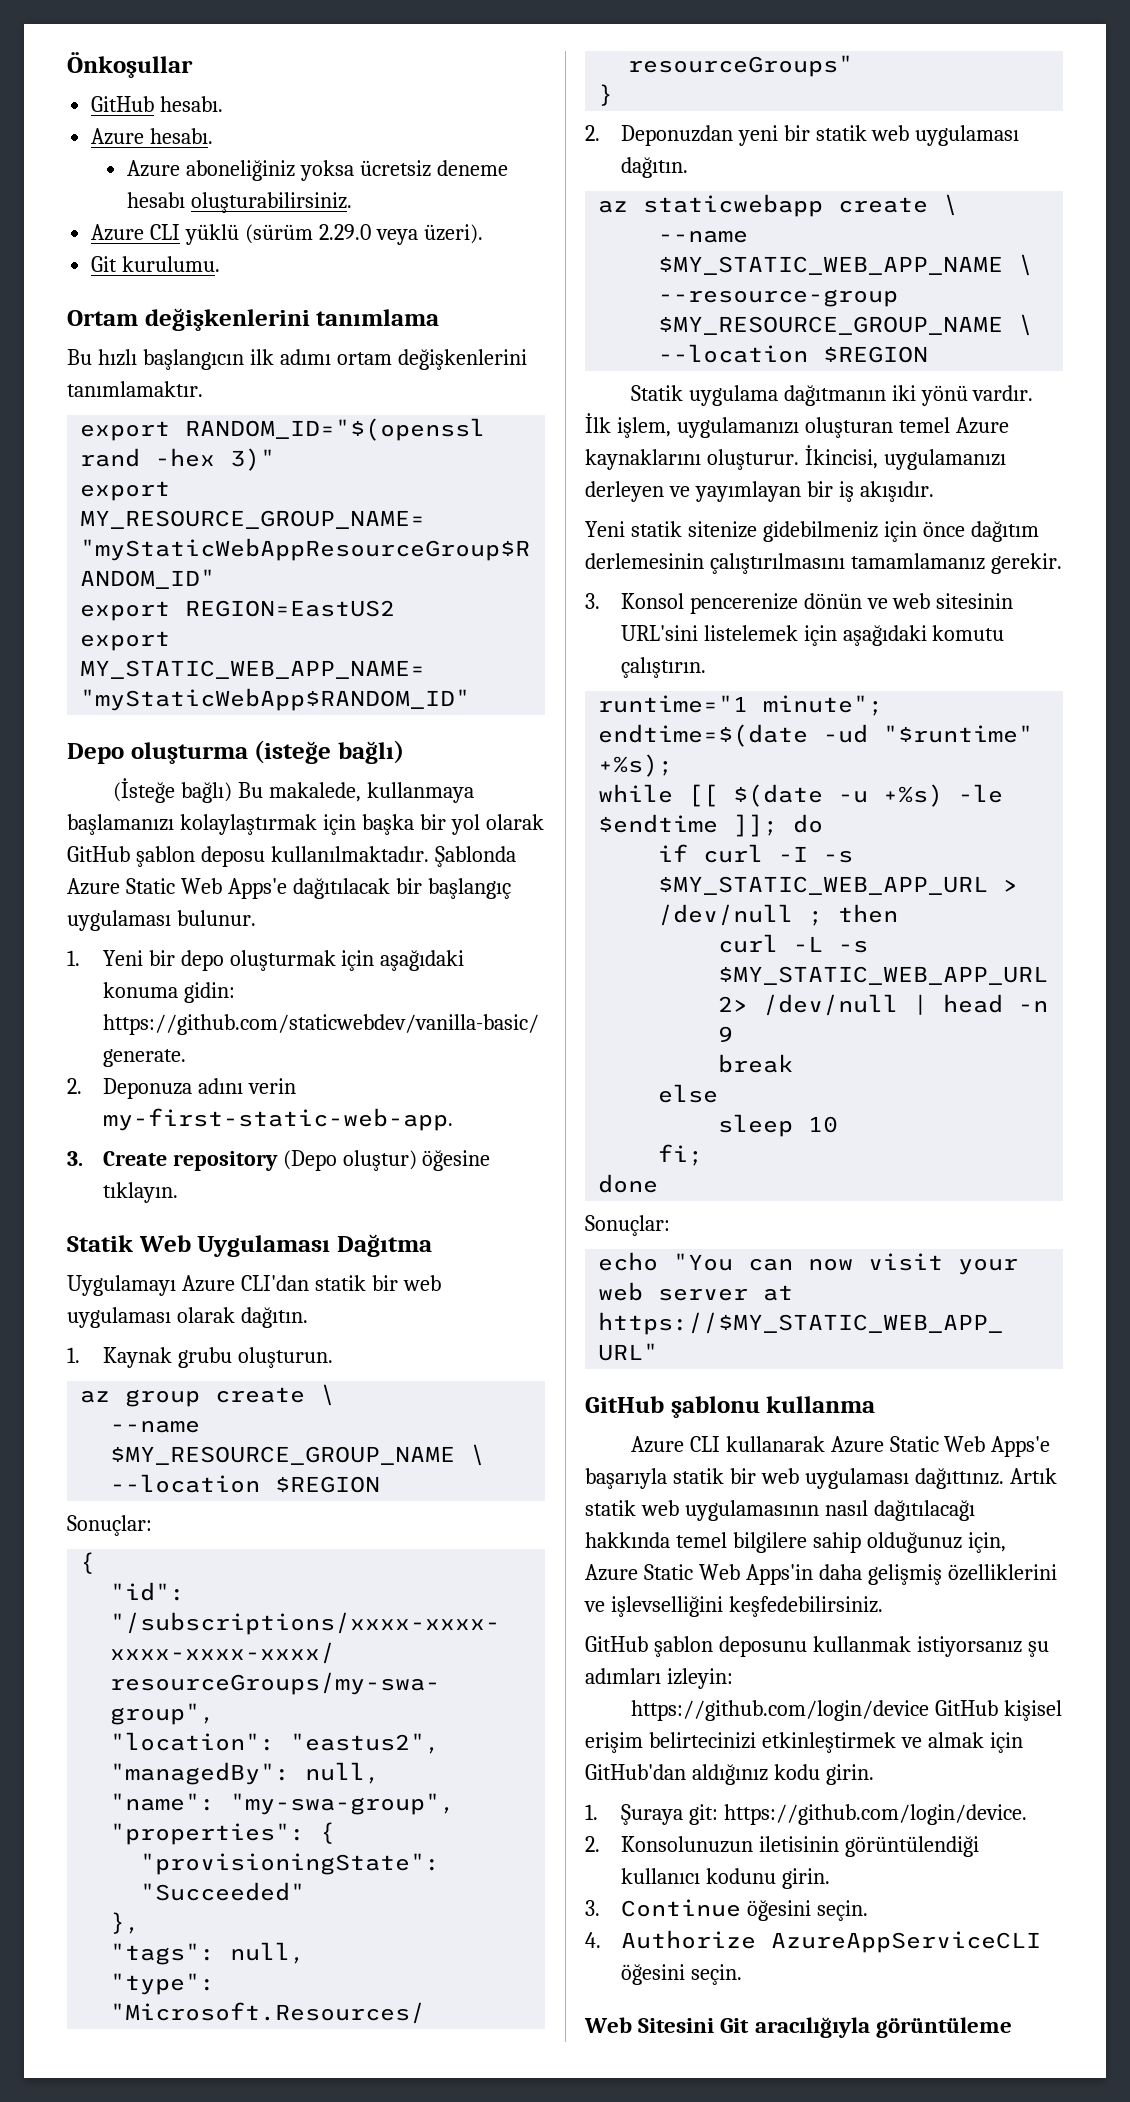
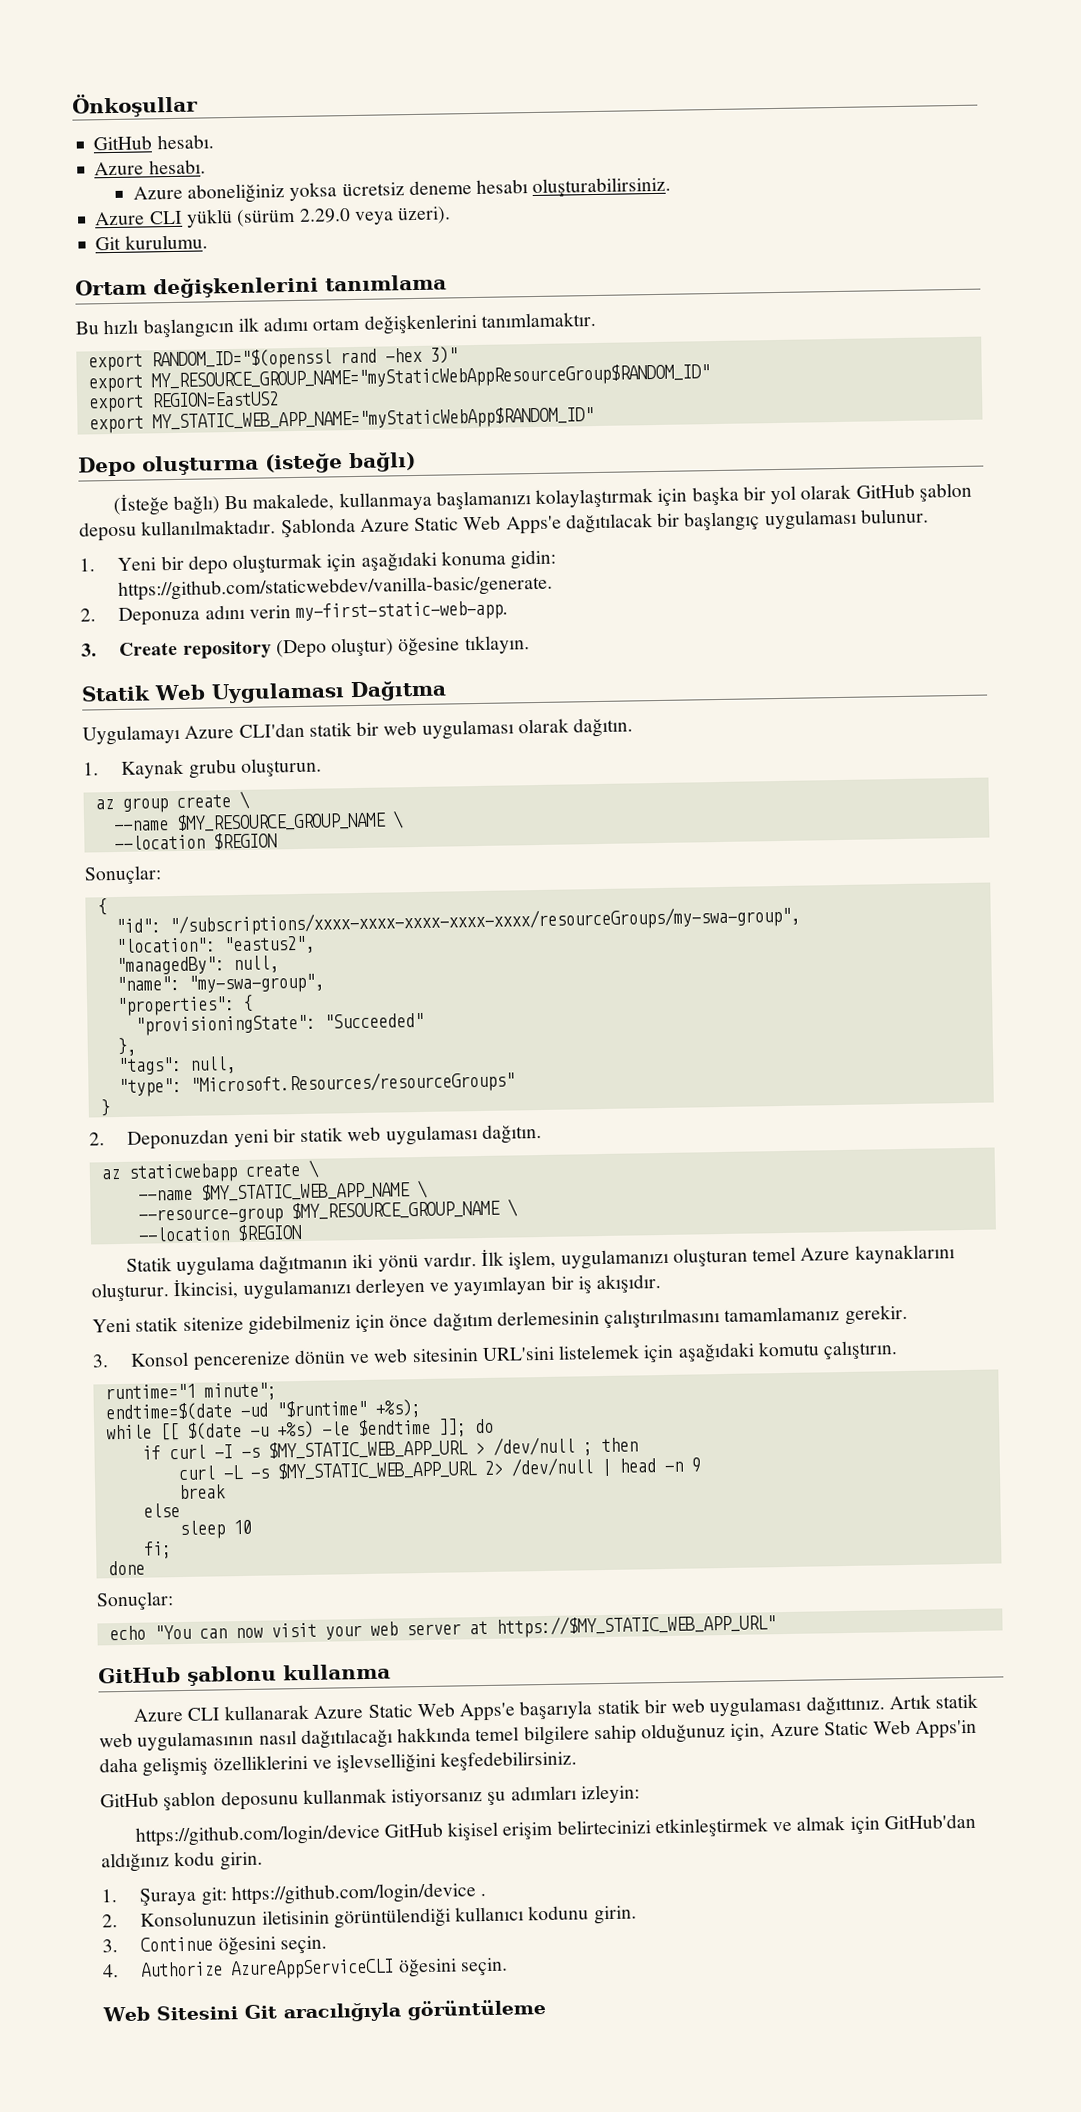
- 1. Şuraya git: https://github.com/login/device.
+ 1. Şuraya git: https://github.com/login/device .

